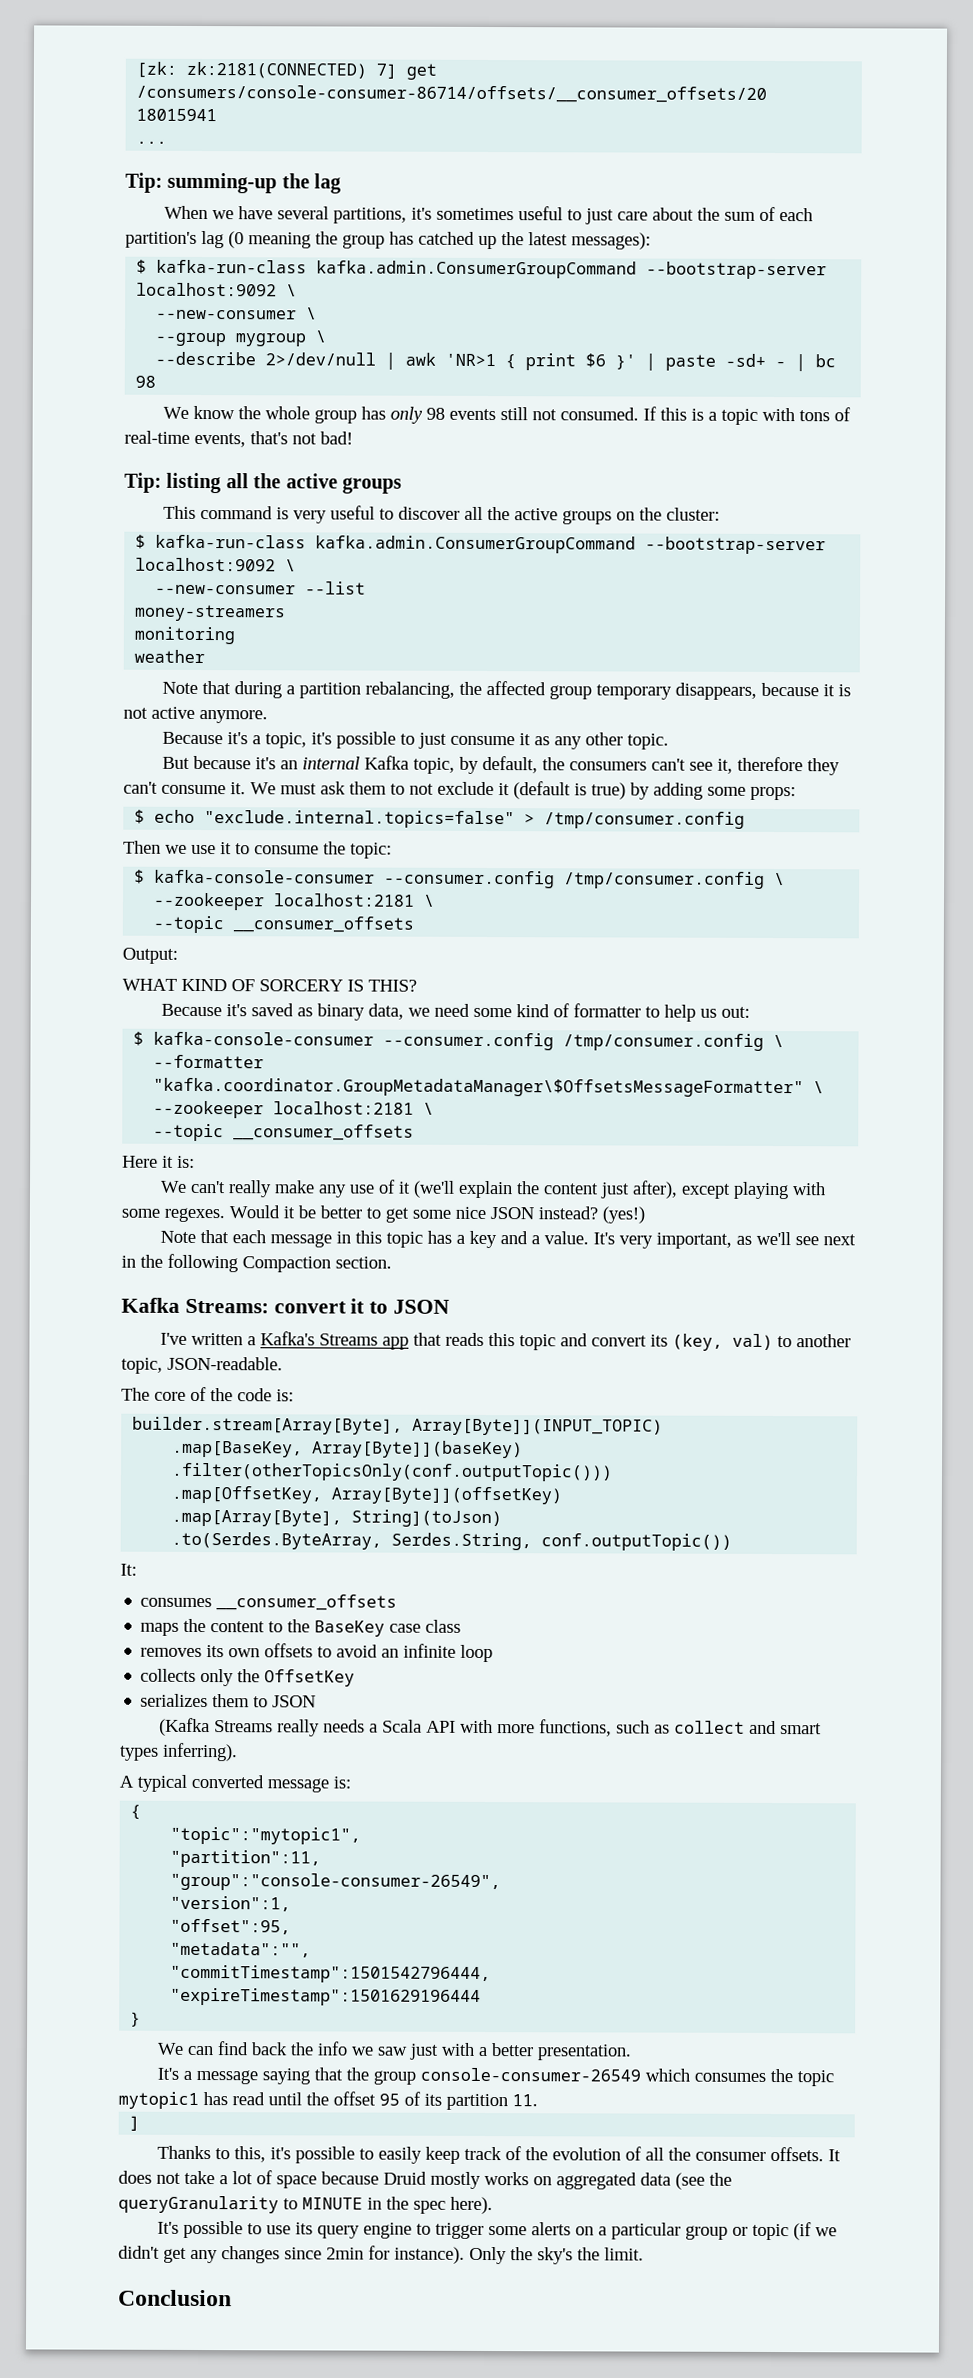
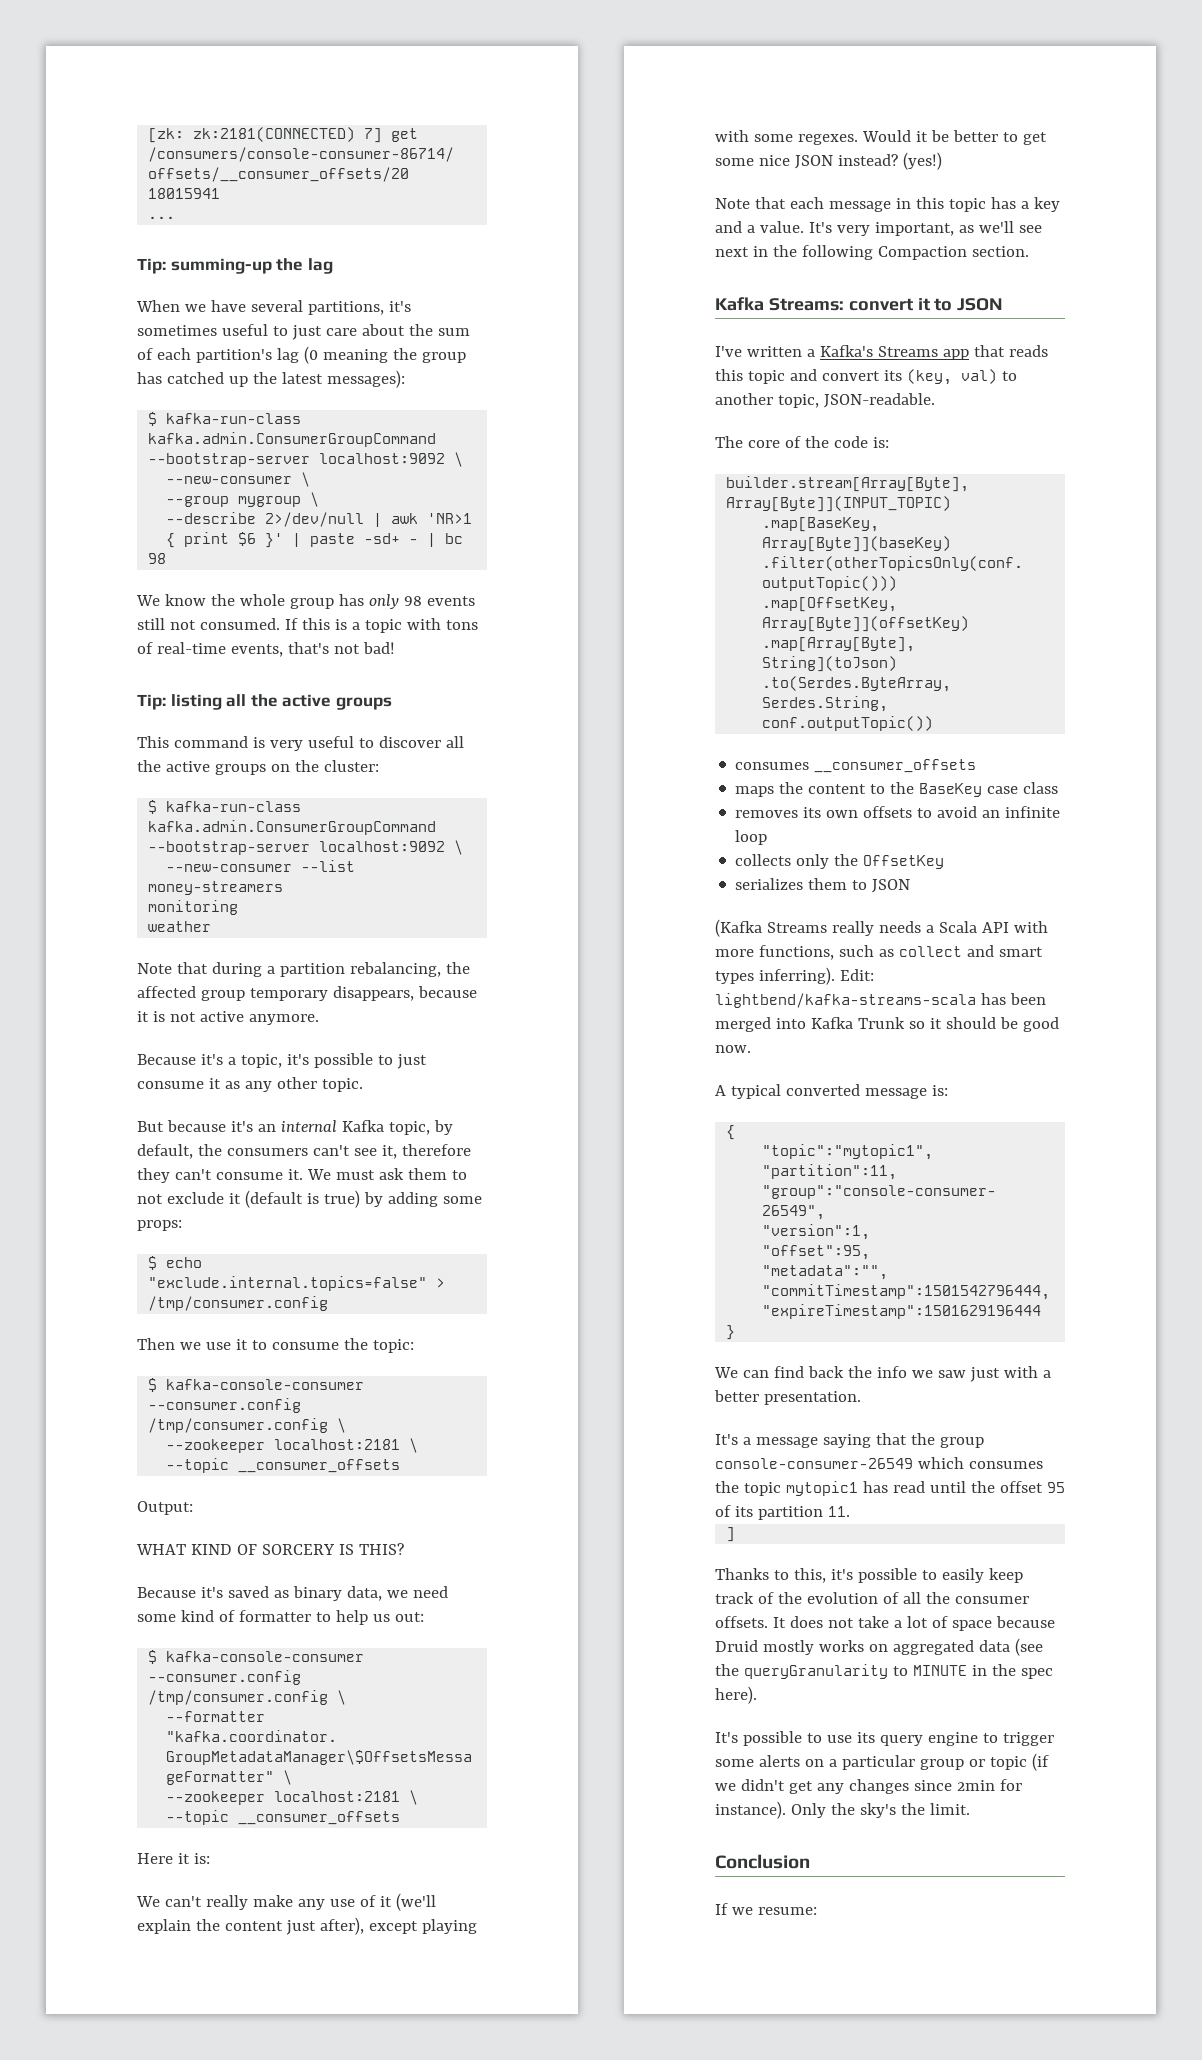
- It:
+ Edit: lightbend/kafka-streams-scala has been merged into Kafka Trunk so it should be good now.
+ If we resume:

